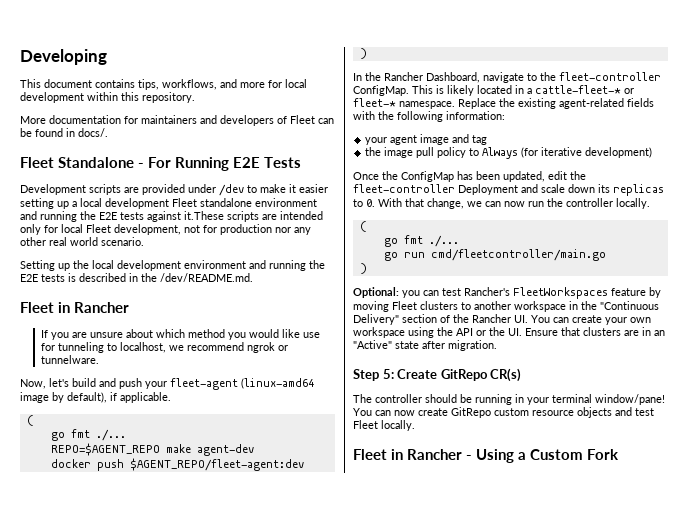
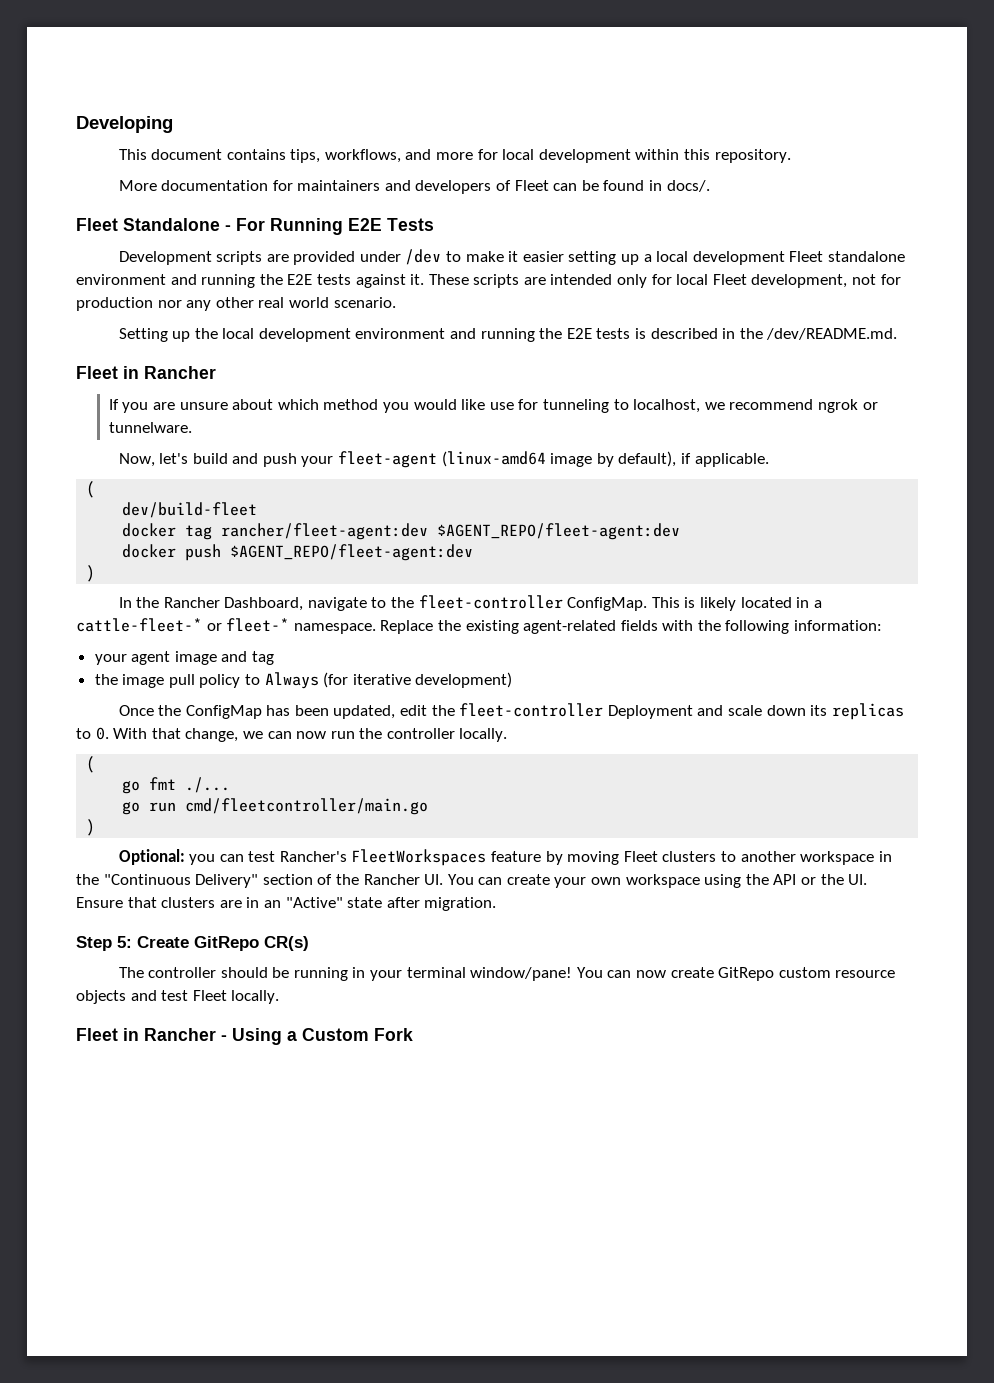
- Development scripts are provided under /dev to make it easier setting up a local development Fleet standalone environment and running the E2E tests against it.These scripts are intended only for local Fleet development, not for production nor any other real world scenario.
+ Development scripts are provided under /dev to make it easier setting up a local development Fleet standalone environment and running the E2E tests against it. These scripts are intended only for local Fleet development, not for production nor any other real world scenario.
  Now, let's build and push your fleet-agent (linux-amd64 image by default), if applicable.
  (
- go fmt ./...
- REPO=$AGENT_REPO make agent-dev
+ dev/build-fleet
+ docker tag rancher/fleet-agent:dev $AGENT_REPO/fleet-agent:dev

